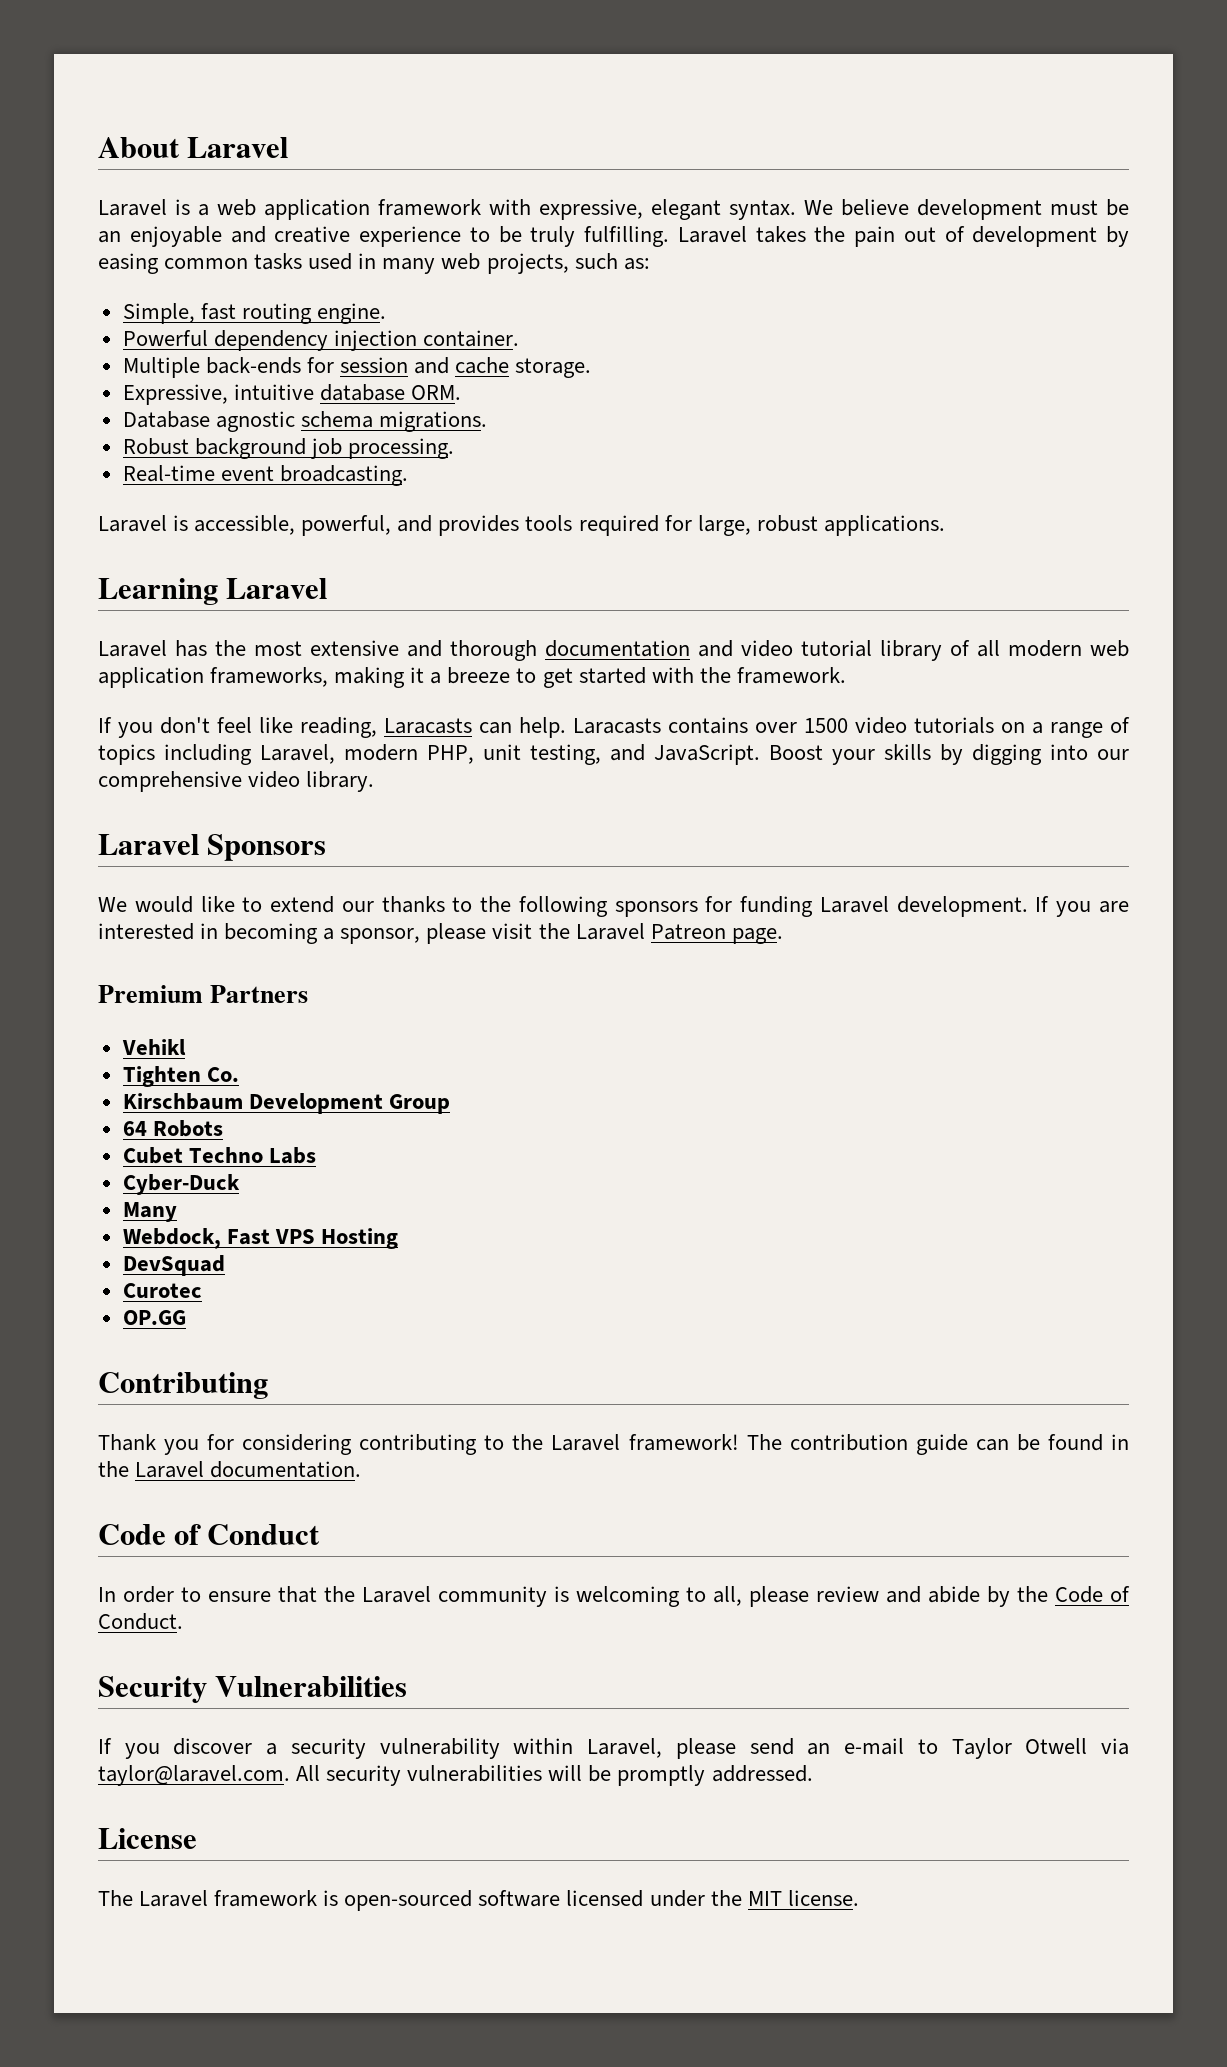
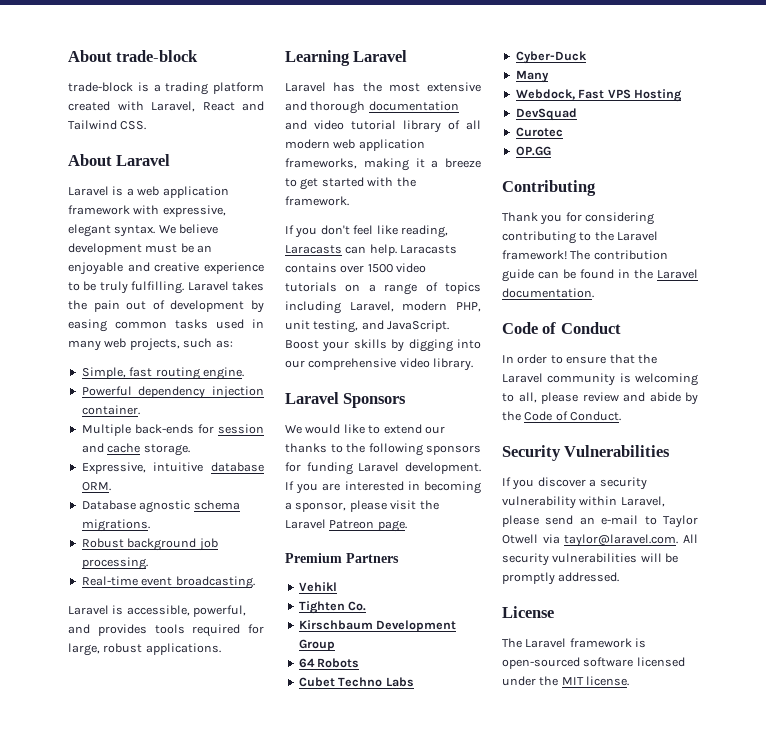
+ About trade-block
+ trade-block is a trading platform created with Laravel, React and Tailwind CSS.

